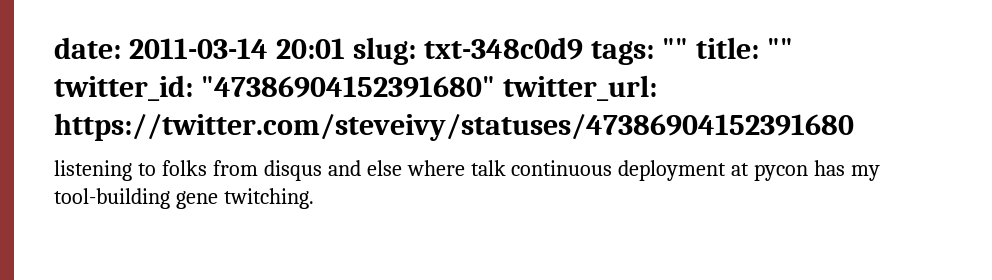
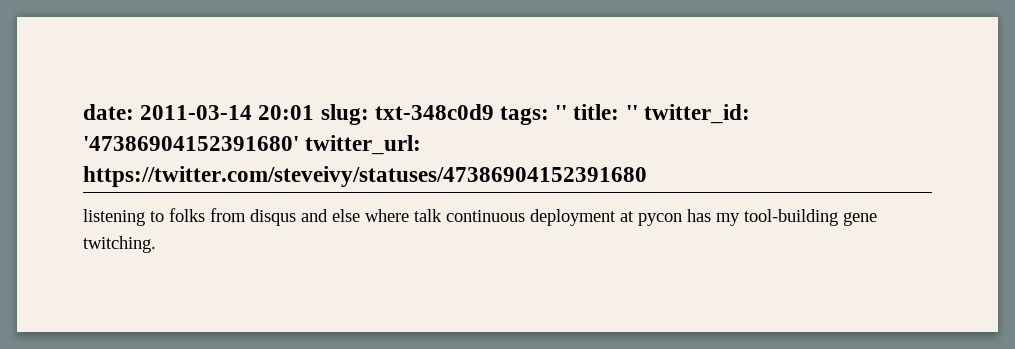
- date: 2011-03-14 20:01 slug: txt-348c0d9 tags: "" title: "" twitter_id: "47386904152391680" twitter_url: https://twitter.com/steveivy/statuses/47386904152391680
+ date: 2011-03-14 20:01 slug: txt-348c0d9 tags: '' title: '' twitter_id: '47386904152391680' twitter_url: https://twitter.com/steveivy/statuses/47386904152391680

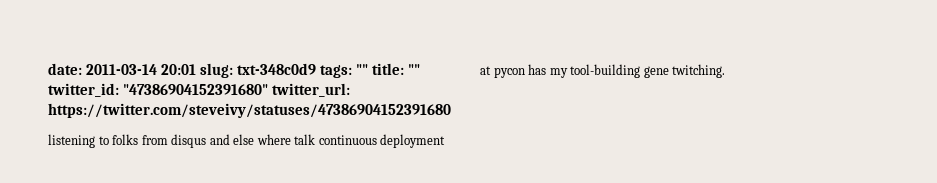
- date: 2011-03-14 20:01 slug: txt-348c0d9 tags: '' title: '' twitter_id: '47386904152391680' twitter_url: https://twitter.com/steveivy/statuses/47386904152391680
+ date: 2011-03-14 20:01 slug: txt-348c0d9 tags: "" title: "" twitter_id: "47386904152391680" twitter_url: https://twitter.com/steveivy/statuses/47386904152391680

